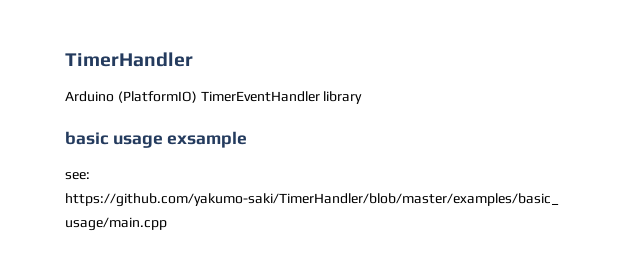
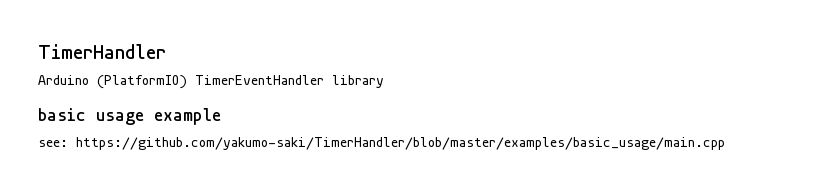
- basic usage exsample
+ basic usage example

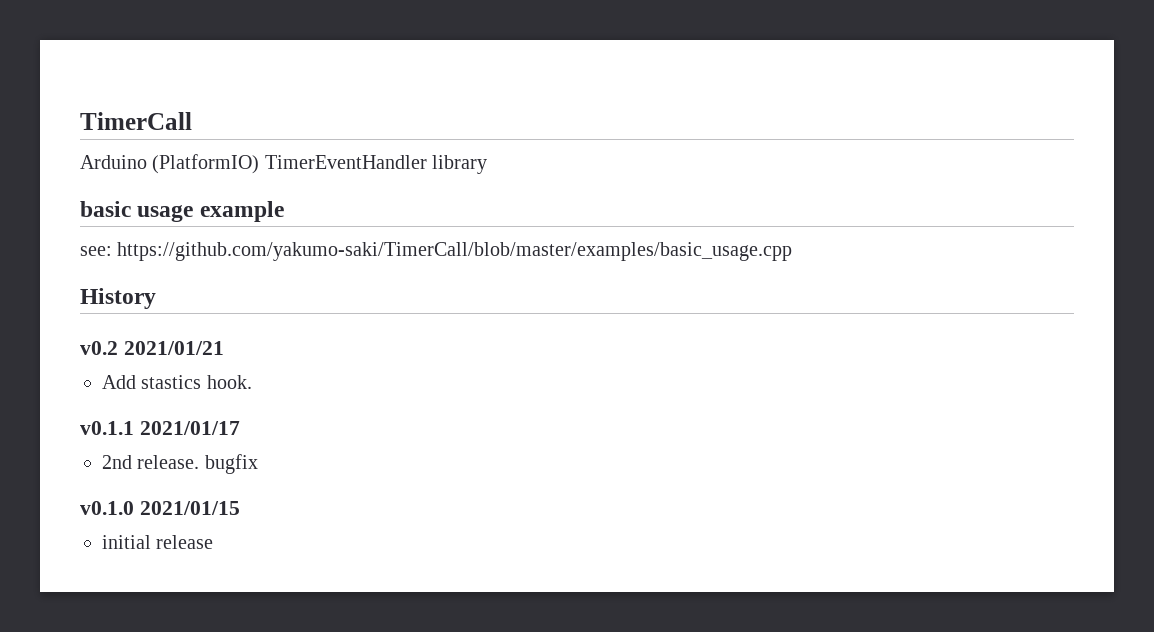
- TimerHandler
+ TimerCall
- see: https://github.com/yakumo-saki/TimerHandler/blob/master/examples/basic_usage/main.cpp
+ see: https://github.com/yakumo-saki/TimerCall/blob/master/examples/basic_usage.cpp
+ History
+ v0.2 2021/01/21
+ Add stastics hook.
+ v0.1.1 2021/01/17
+ 2nd release. bugfix
+ v0.1.0 2021/01/15
+ initial release

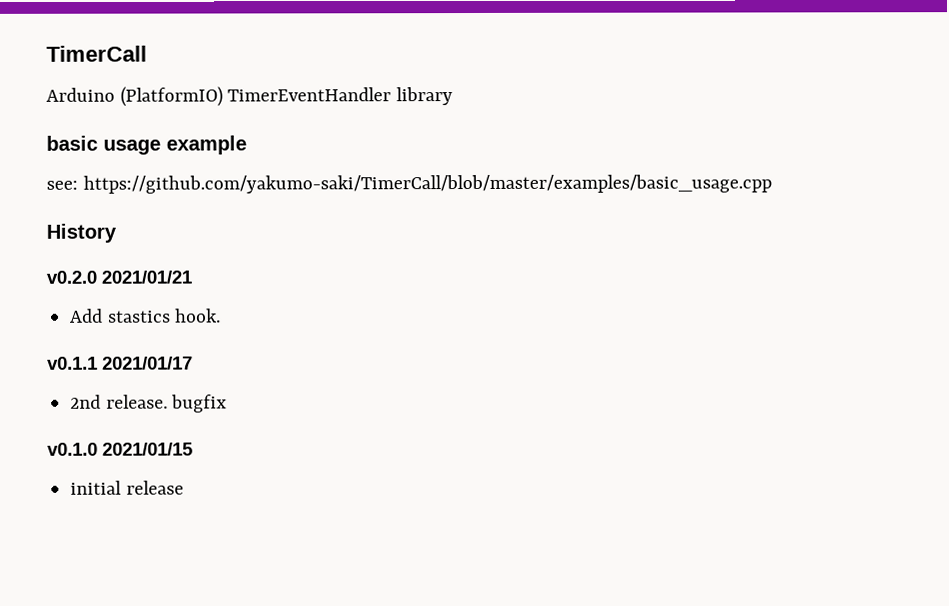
- v0.2 2021/01/21
+ v0.2.0 2021/01/21

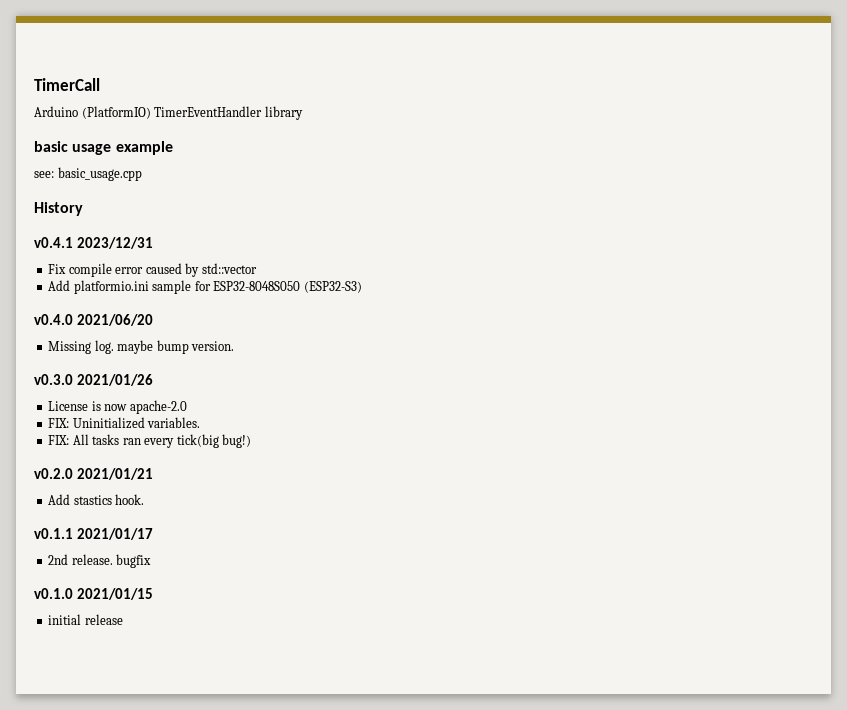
- see: https://github.com/yakumo-saki/TimerCall/blob/master/examples/basic_usage.cpp
+ see: basic_usage.cpp
+ v0.4.1 2023/12/31
+ Fix compile error caused by std::vector
+ Add platformio.ini sample for ESP32-8048S050 (ESP32-S3)
+ v0.4.0 2021/06/20
+ Missing log. maybe bump version.
+ v0.3.0 2021/01/26
+ License is now apache-2.0
+ FIX: Uninitialized variables.
+ FIX: All tasks ran every tick(big bug!)

